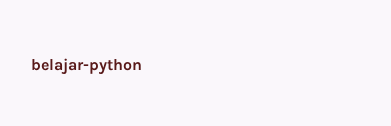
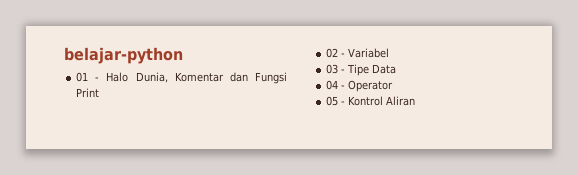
+ 01 - Halo Dunia, Komentar dan Fungsi Print
+ 02 - Variabel
+ 03 - Tipe Data
+ 04 - Operator
+ 05 - Kontrol Aliran

